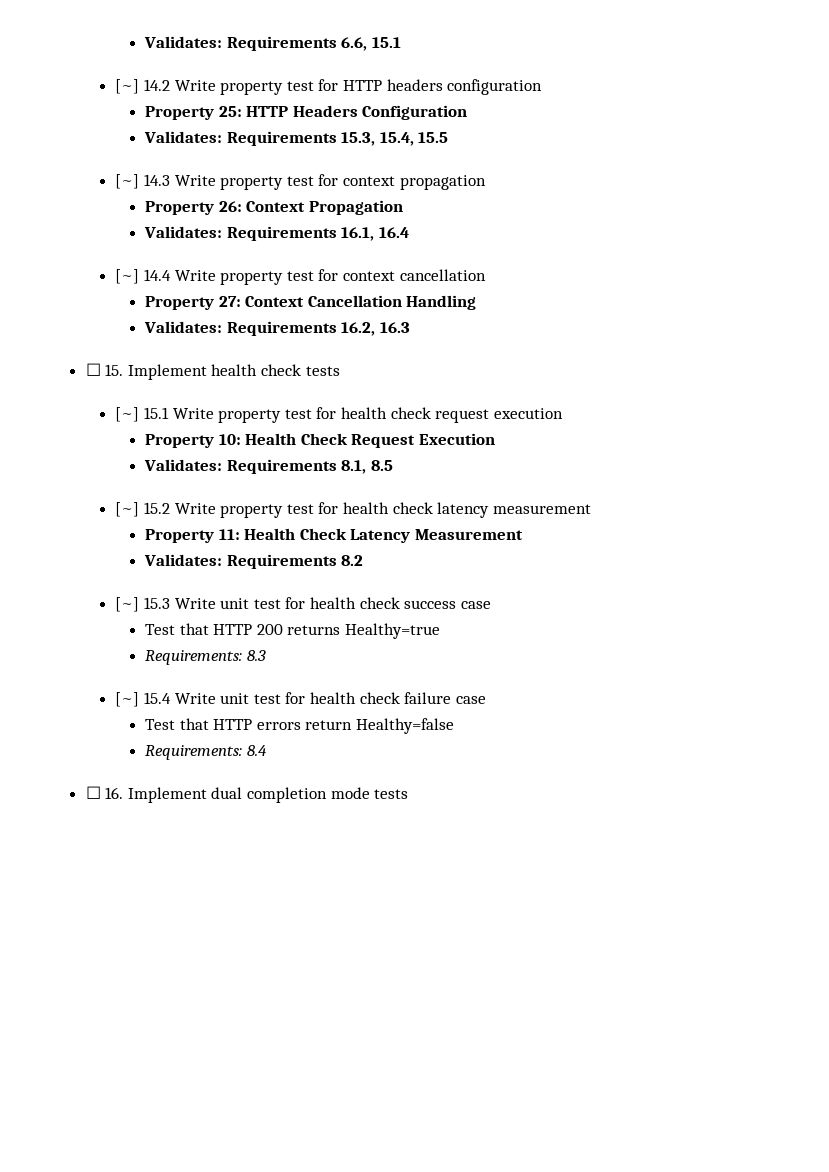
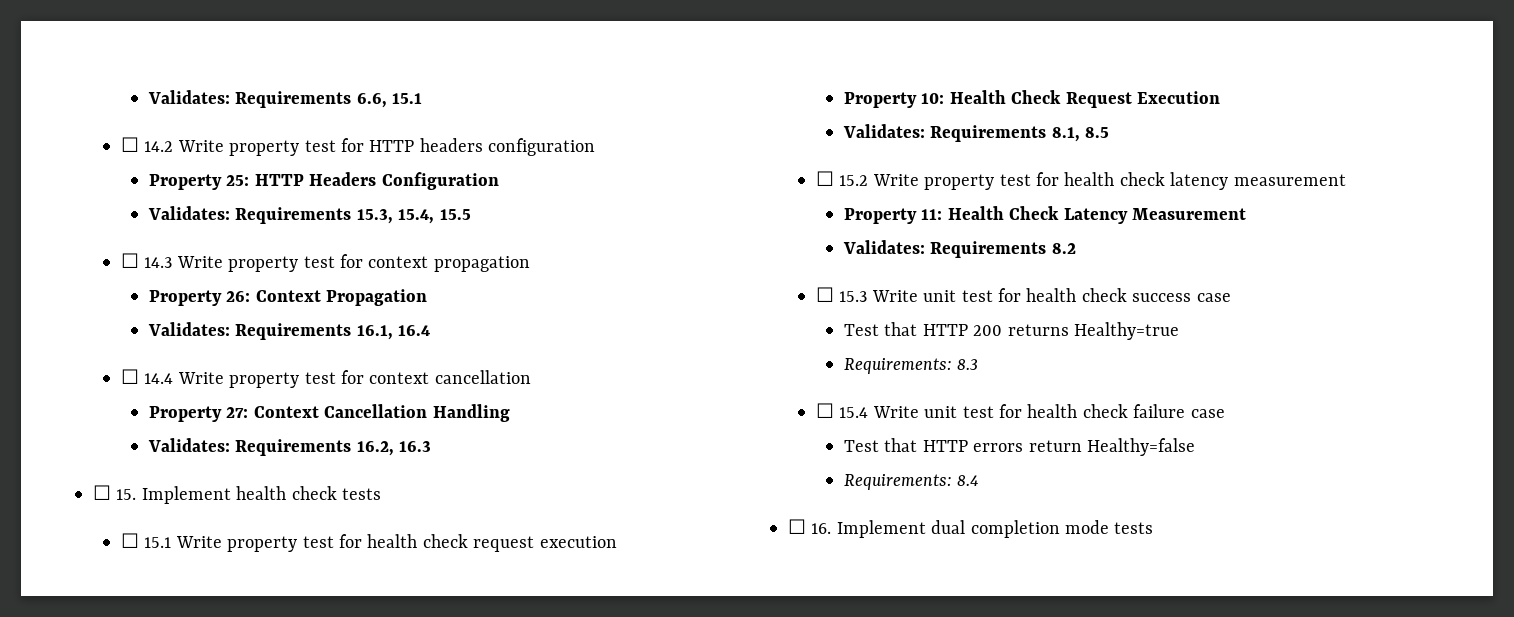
- [~] 14.2 Write property test for HTTP headers configuration
+ ☐ 14.2 Write property test for HTTP headers configuration
- [~] 14.3 Write property test for context propagation
+ ☐ 14.3 Write property test for context propagation
- [~] 14.4 Write property test for context cancellation
+ ☐ 14.4 Write property test for context cancellation
- [~] 15.1 Write property test for health check request execution
+ ☐ 15.1 Write property test for health check request execution
- [~] 15.2 Write property test for health check latency measurement
+ ☐ 15.2 Write property test for health check latency measurement
- [~] 15.3 Write unit test for health check success case
+ ☐ 15.3 Write unit test for health check success case
- [~] 15.4 Write unit test for health check failure case
+ ☐ 15.4 Write unit test for health check failure case

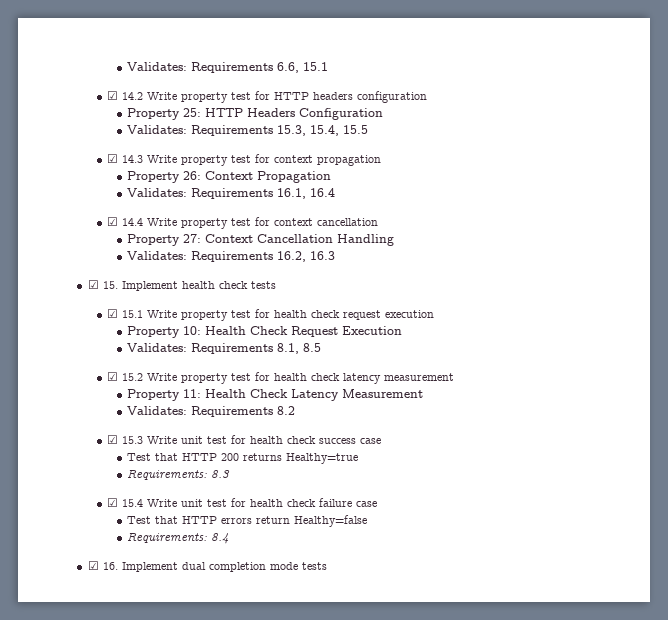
- ☐ 14.2 Write property test for HTTP headers configuration
+ ☑ 14.2 Write property test for HTTP headers configuration
- ☐ 14.3 Write property test for context propagation
+ ☑ 14.3 Write property test for context propagation
- ☐ 14.4 Write property test for context cancellation
+ ☑ 14.4 Write property test for context cancellation
- ☐ 15. Implement health check tests
+ ☑ 15. Implement health check tests
- ☐ 15.1 Write property test for health check request execution
+ ☑ 15.1 Write property test for health check request execution
- ☐ 15.2 Write property test for health check latency measurement
+ ☑ 15.2 Write property test for health check latency measurement
- ☐ 15.3 Write unit test for health check success case
+ ☑ 15.3 Write unit test for health check success case
- ☐ 15.4 Write unit test for health check failure case
+ ☑ 15.4 Write unit test for health check failure case
- ☐ 16. Implement dual completion mode tests
+ ☑ 16. Implement dual completion mode tests

